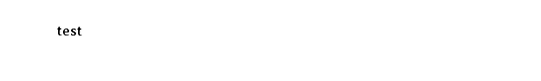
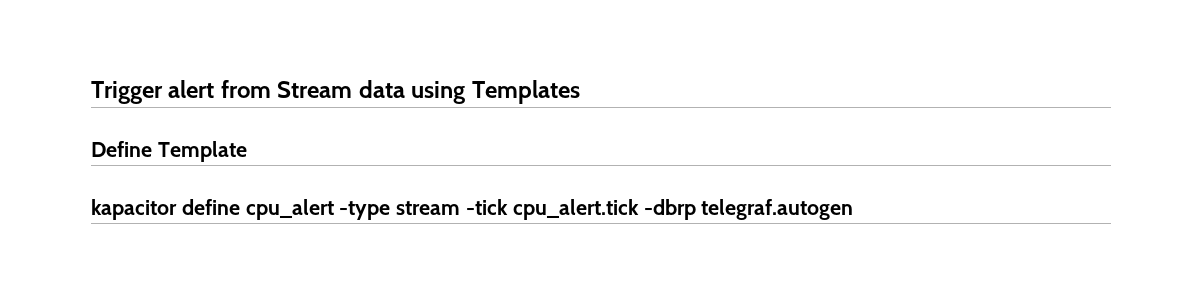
- test
+ Trigger alert from Stream data using Templates
+ Define Template
+ kapacitor define cpu_alert -type stream -tick cpu_alert.tick -dbrp telegraf.autogen

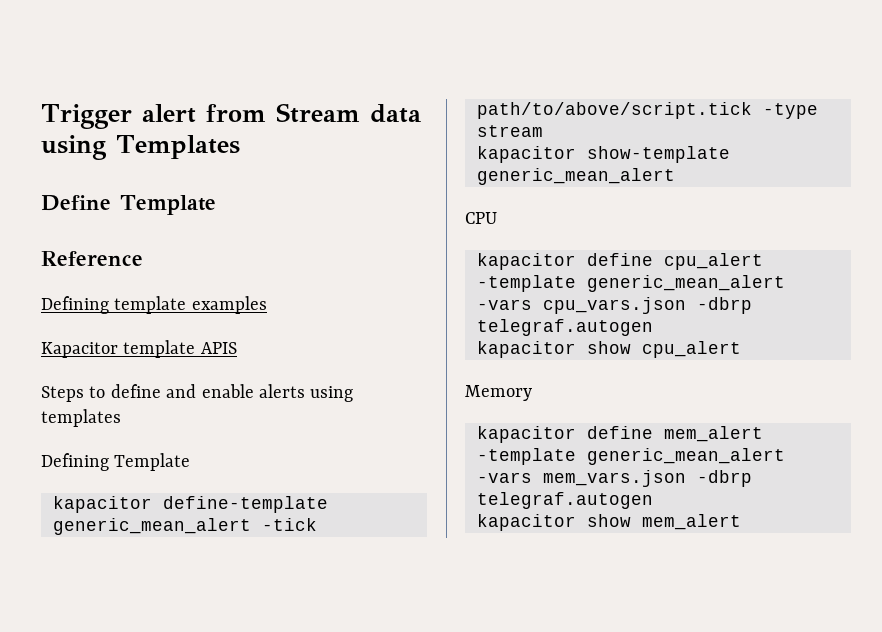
- kapacitor define cpu_alert -type stream -tick cpu_alert.tick -dbrp telegraf.autogen
+ Reference
+ Defining template examples
+ Kapacitor template APIS
+ Steps to define and enable alerts using templates
+ Defining Template
+ kapacitor define-template generic_mean_alert -tick path/to/above/script.tick -type stream
+ kapacitor show-template generic_mean_alert
+ CPU
+ kapacitor define cpu_alert -template generic_mean_alert -vars cpu_vars.json -dbrp telegraf.autogen
+ kapacitor show cpu_alert
+ Memory
+ kapacitor define mem_alert -template generic_mean_alert -vars mem_vars.json -dbrp telegraf.autogen
+ kapacitor show mem_alert

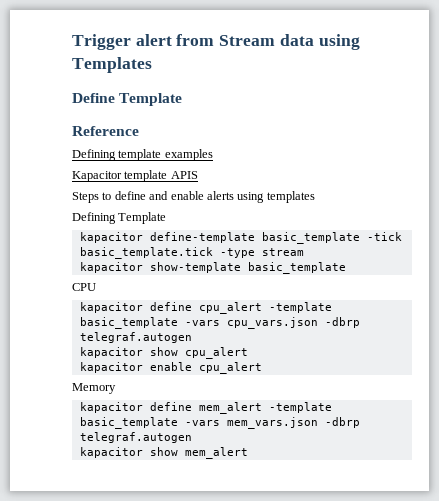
- kapacitor define-template generic_mean_alert -tick path/to/above/script.tick -type stream
+ kapacitor define-template basic_template -tick basic_template.tick -type stream
- kapacitor show-template generic_mean_alert
+ kapacitor show-template basic_template
- kapacitor define cpu_alert -template generic_mean_alert -vars cpu_vars.json -dbrp telegraf.autogen
+ kapacitor define cpu_alert -template basic_template -vars cpu_vars.json -dbrp telegraf.autogen
+ kapacitor enable cpu_alert
- kapacitor define mem_alert -template generic_mean_alert -vars mem_vars.json -dbrp telegraf.autogen
+ kapacitor define mem_alert -template basic_template -vars mem_vars.json -dbrp telegraf.autogen

